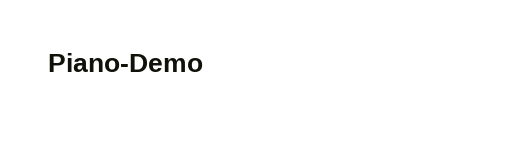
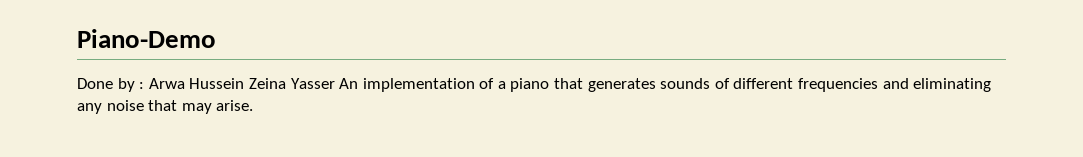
+ Done by : Arwa Hussein Zeina Yasser An implementation of a piano that generates sounds of different frequencies and eliminating any noise that may arise.

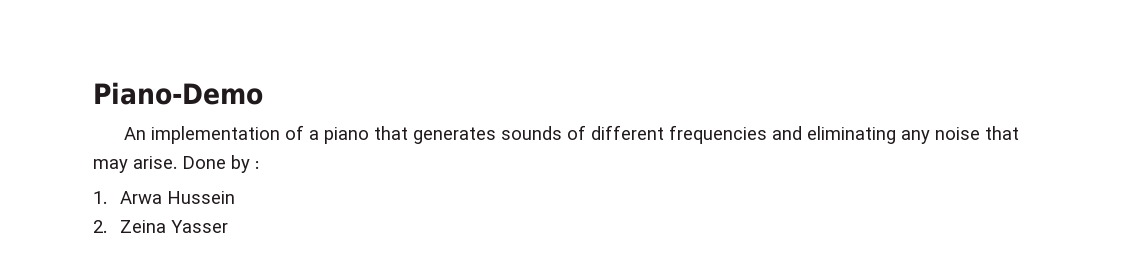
- Done by : Arwa Hussein Zeina Yasser An implementation of a piano that generates sounds of different frequencies and eliminating any noise that may arise.
+ An implementation of a piano that generates sounds of different frequencies and eliminating any noise that may arise.
+ Done by :
+ 1. Arwa Hussein
+ 2. Zeina Yasser

